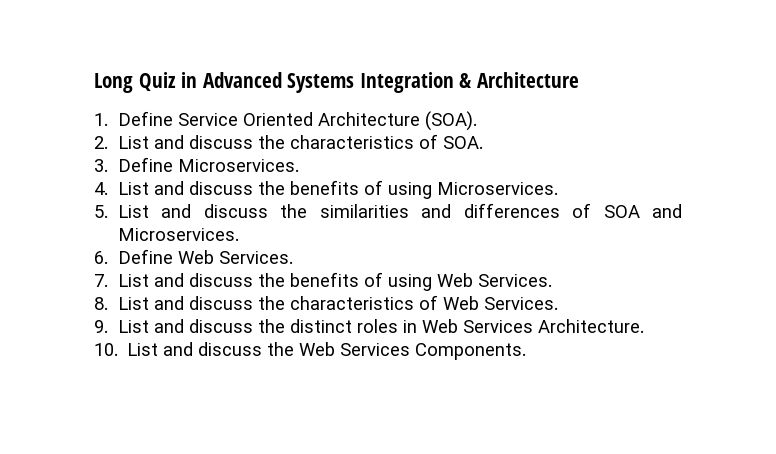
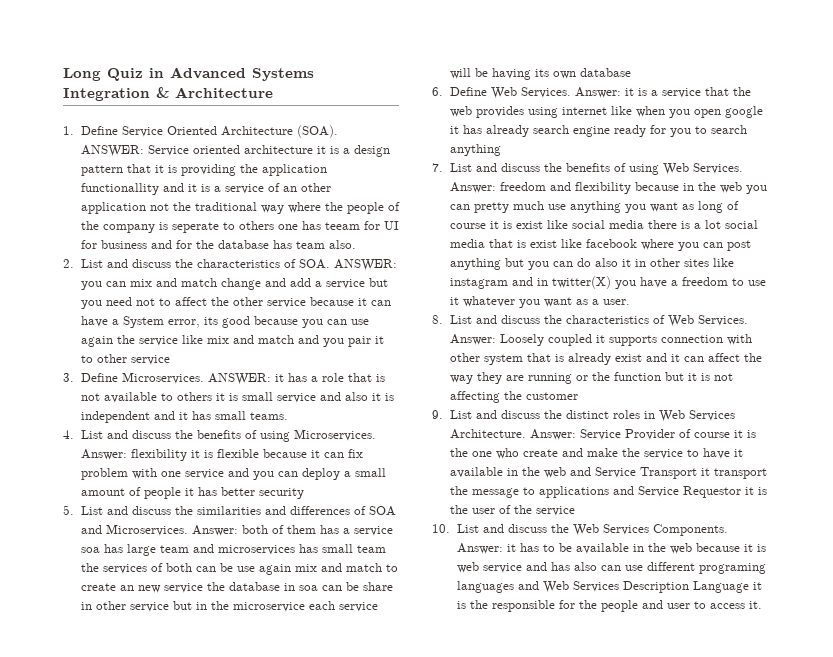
+ ANSWER: Service oriented architecture it is a design pattern that it is providing the application functionallity and it is a service of an other application not the traditional way where the people of the company is seperate to others one has teeam for UI for business and for the database has team also.
- 2. List and discuss the characteristics of SOA.
- 3. Define Microservices.
+ 2. List and discuss the characteristics of SOA. ANSWER: you can mix and match change and add a service but you need not to affect the other service because it can have a System error, its good because you can use again the service like mix and match and you pair it to other service
+ 3. Define Microservices. ANSWER: it has a role that is not available to others it is small service and also it is independent and it has small teams.
+ Answer: flexibility it is flexible because it can fix problem with one service and you can deploy a small amount of people it has better security
- 5. List and discuss the similarities and differences of SOA and Microservices.
- 6. Define Web Services.
+ 5. List and discuss the similarities and differences of SOA and Microservices. Answer: both of them has a service soa has large team and microservices has small team the services of both can be use again mix and match to create an new service the database in soa can be share in other service but in the microservice each service will be having its own database
+ 6. Define Web Services. Answer: it is a service that the web provides using internet like when you open google it has already search engine ready for you to search anything
+ Answer: freedom and flexibility because in the web you can pretty much use anything you want as long of course it is exist like social media there is a lot social media that is exist like facebook where you can post anything but you can do also it in other sites like instagram and in twitter(X) you have a freedom to use it whatever you want as a user.
+ Answer: Loosely coupled it supports connection with other system that is already exist and it can affect the way they are running or the function but it is not affecting the customer
+ Answer: Service Provider of course it is the one who create and make the service to have it available in the web and Service Transport it transport the message to applications and Service Requestor it is the user of the service
+ Answer: it has to be available in the web because it is web service and has also can use different programing languages and Web Services Description Language it is the responsible for the people and user to access it.

